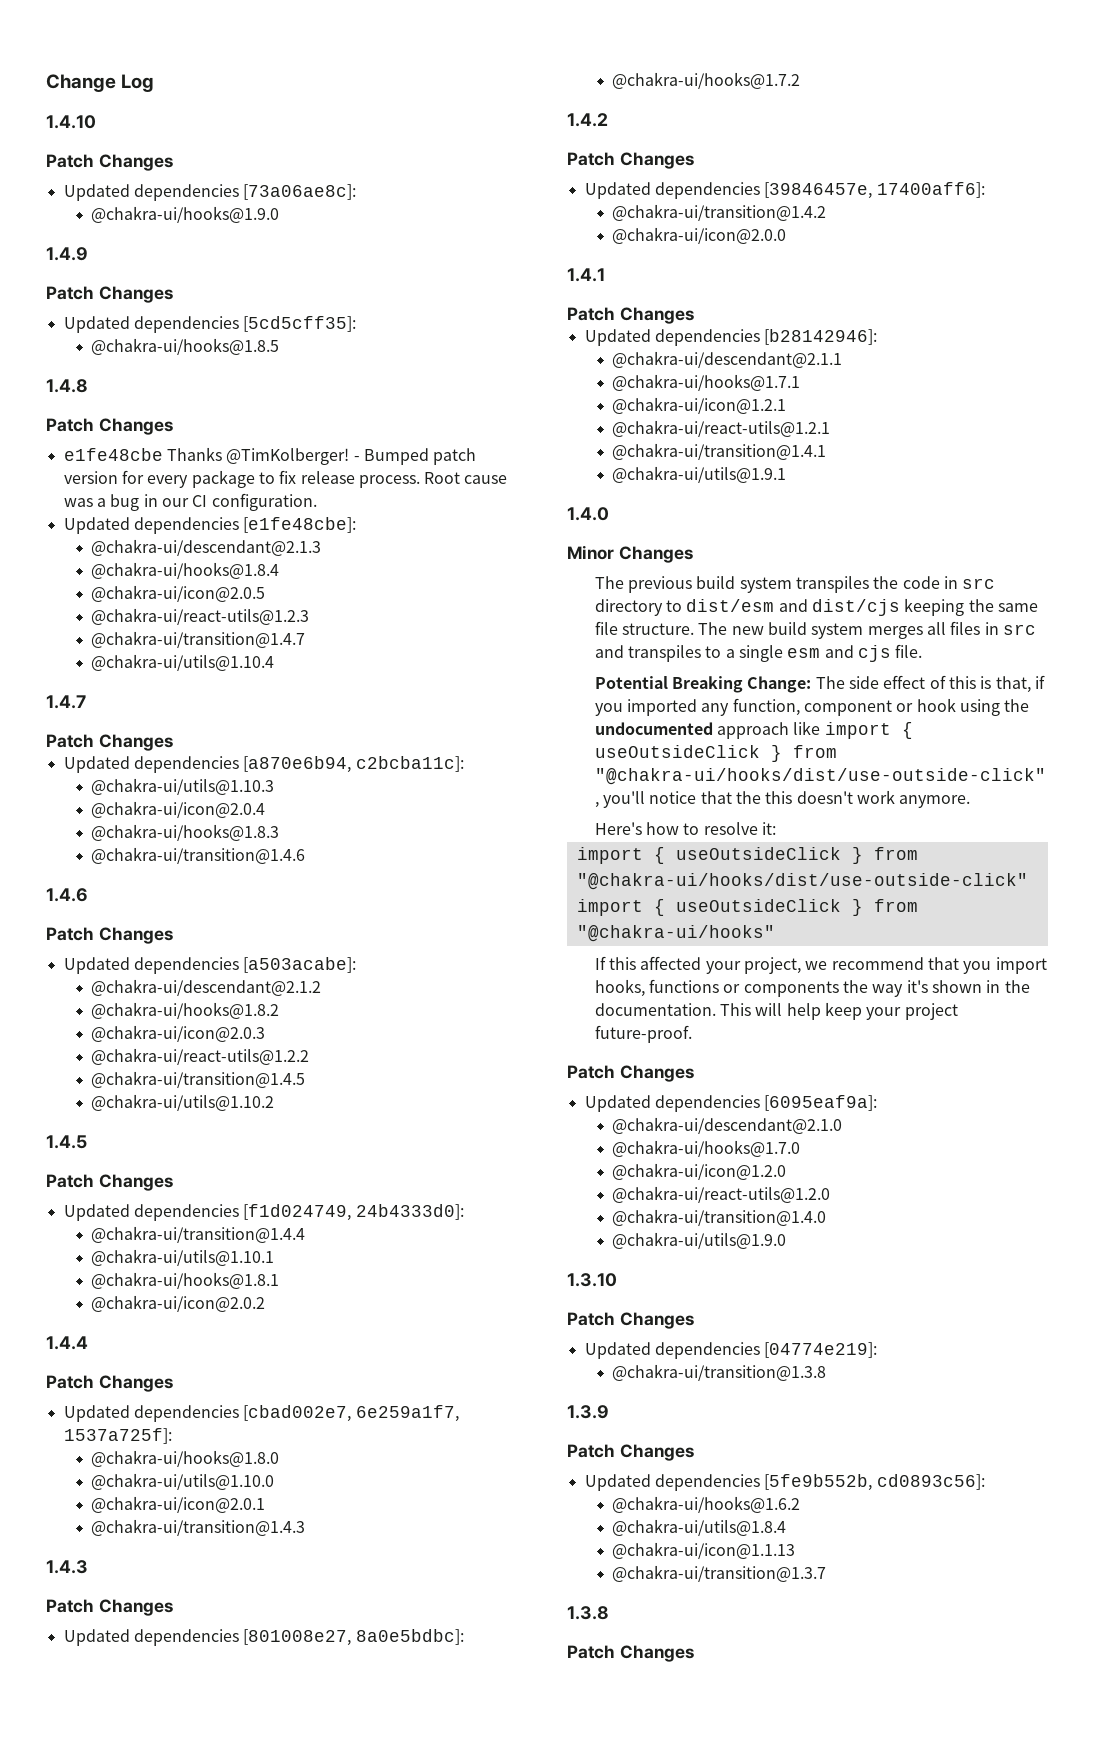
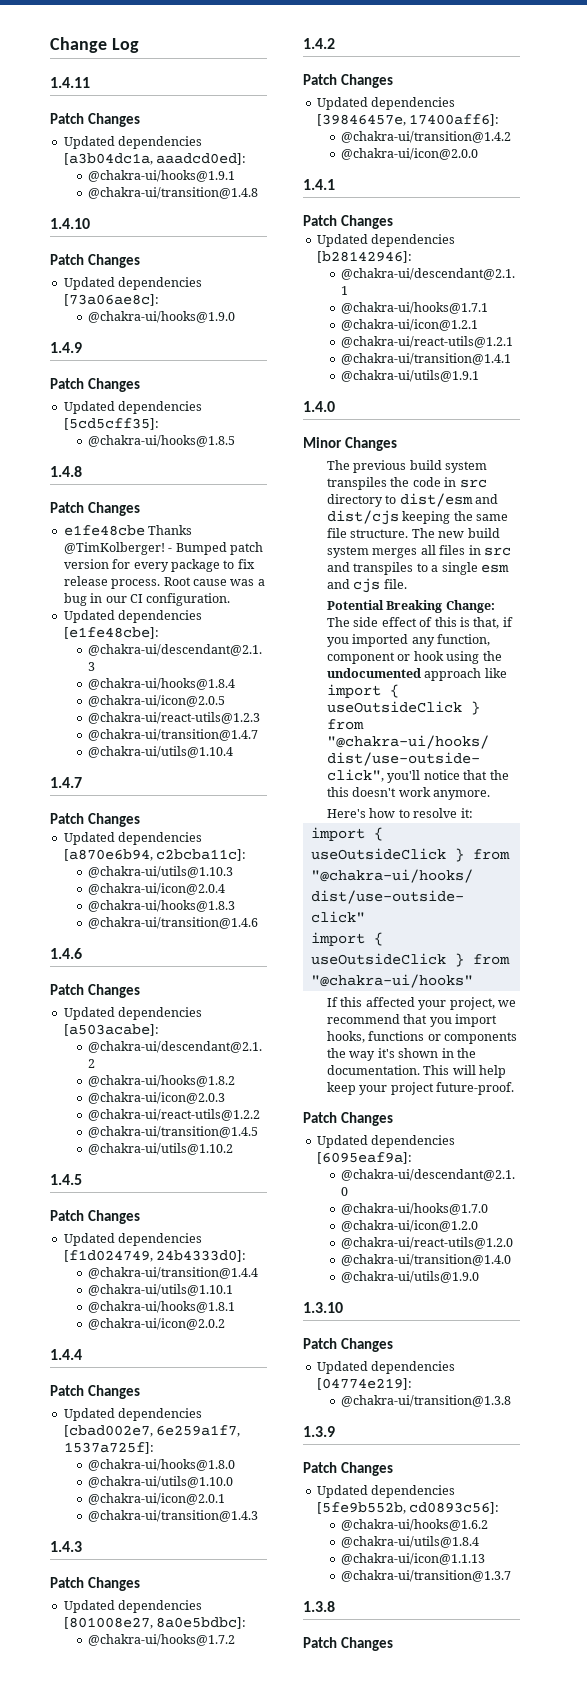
+ 1.4.11
+ Patch Changes
+ Updated dependencies [a3b04dc1a, aaadcd0ed]:
+ @chakra-ui/hooks@1.9.1
+ @chakra-ui/transition@1.4.8

